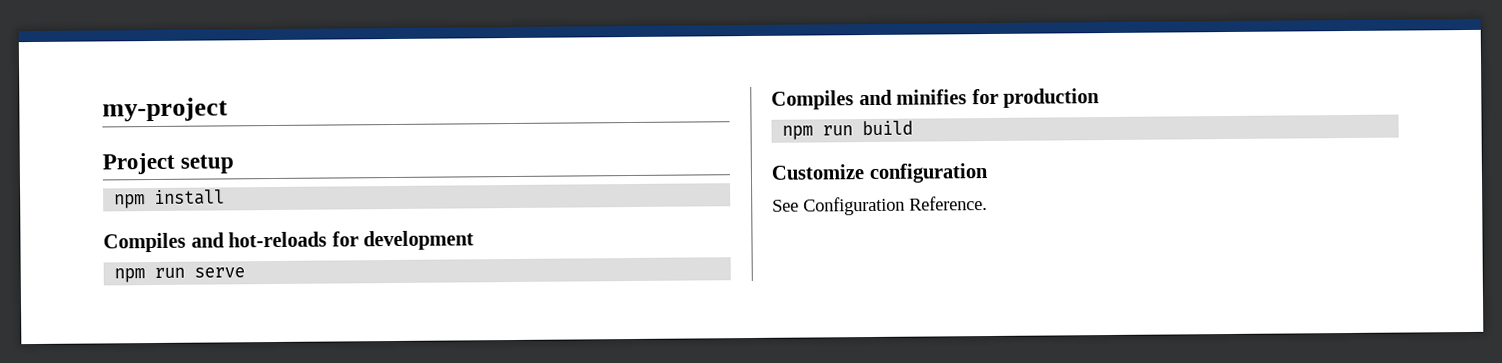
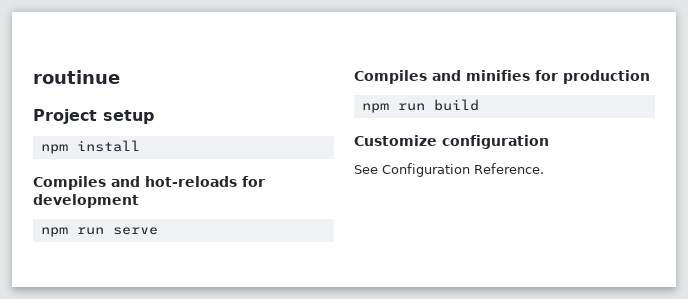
- my-project
+ routinue

